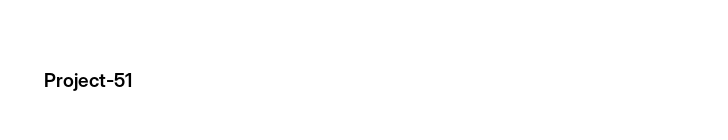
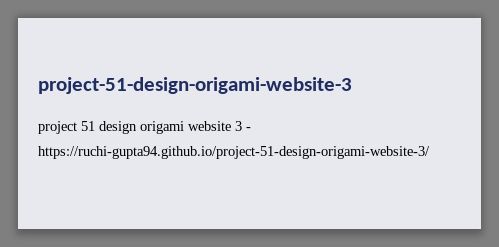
- Project-51
+ project-51-design-origami-website-3
+ project 51 design origami website 3 - https://ruchi-gupta94.github.io/project-51-design-origami-website-3/

